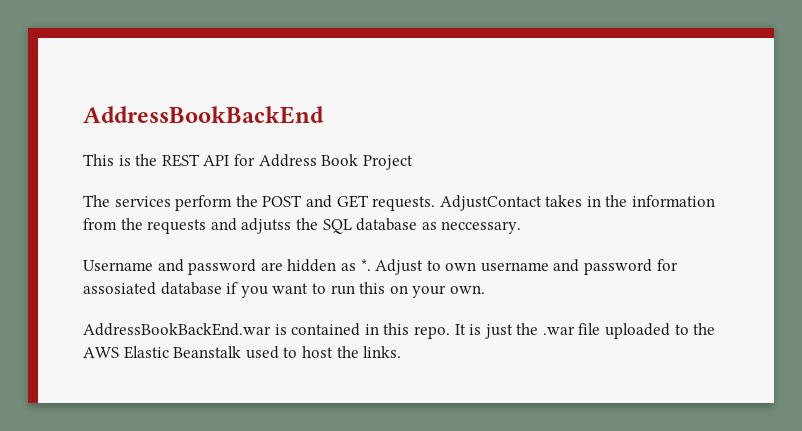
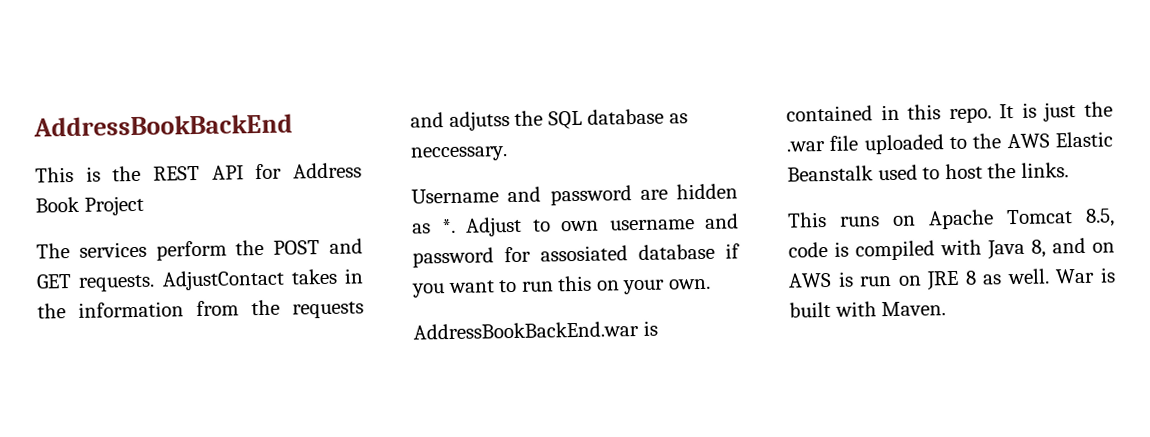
+ This runs on Apache Tomcat 8.5, code is compiled with Java 8, and on AWS is run on JRE 8 as well. War is built with Maven.

